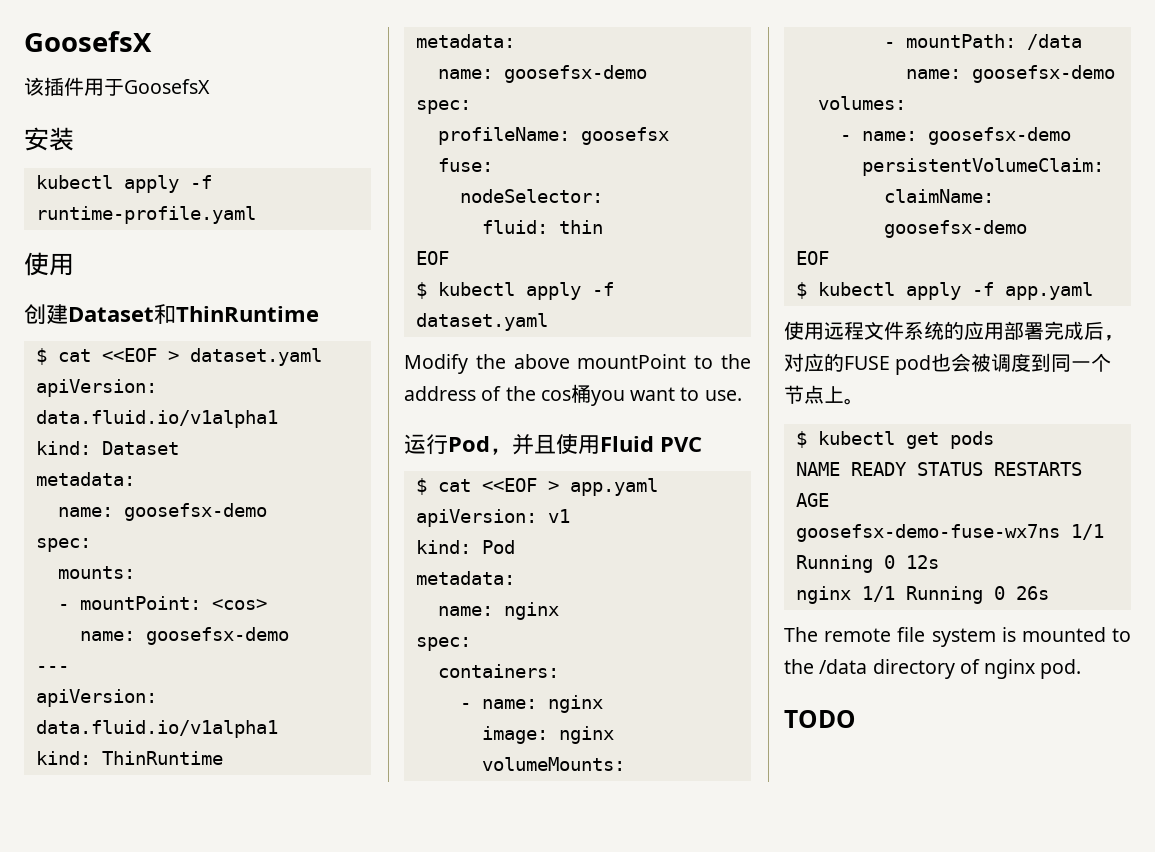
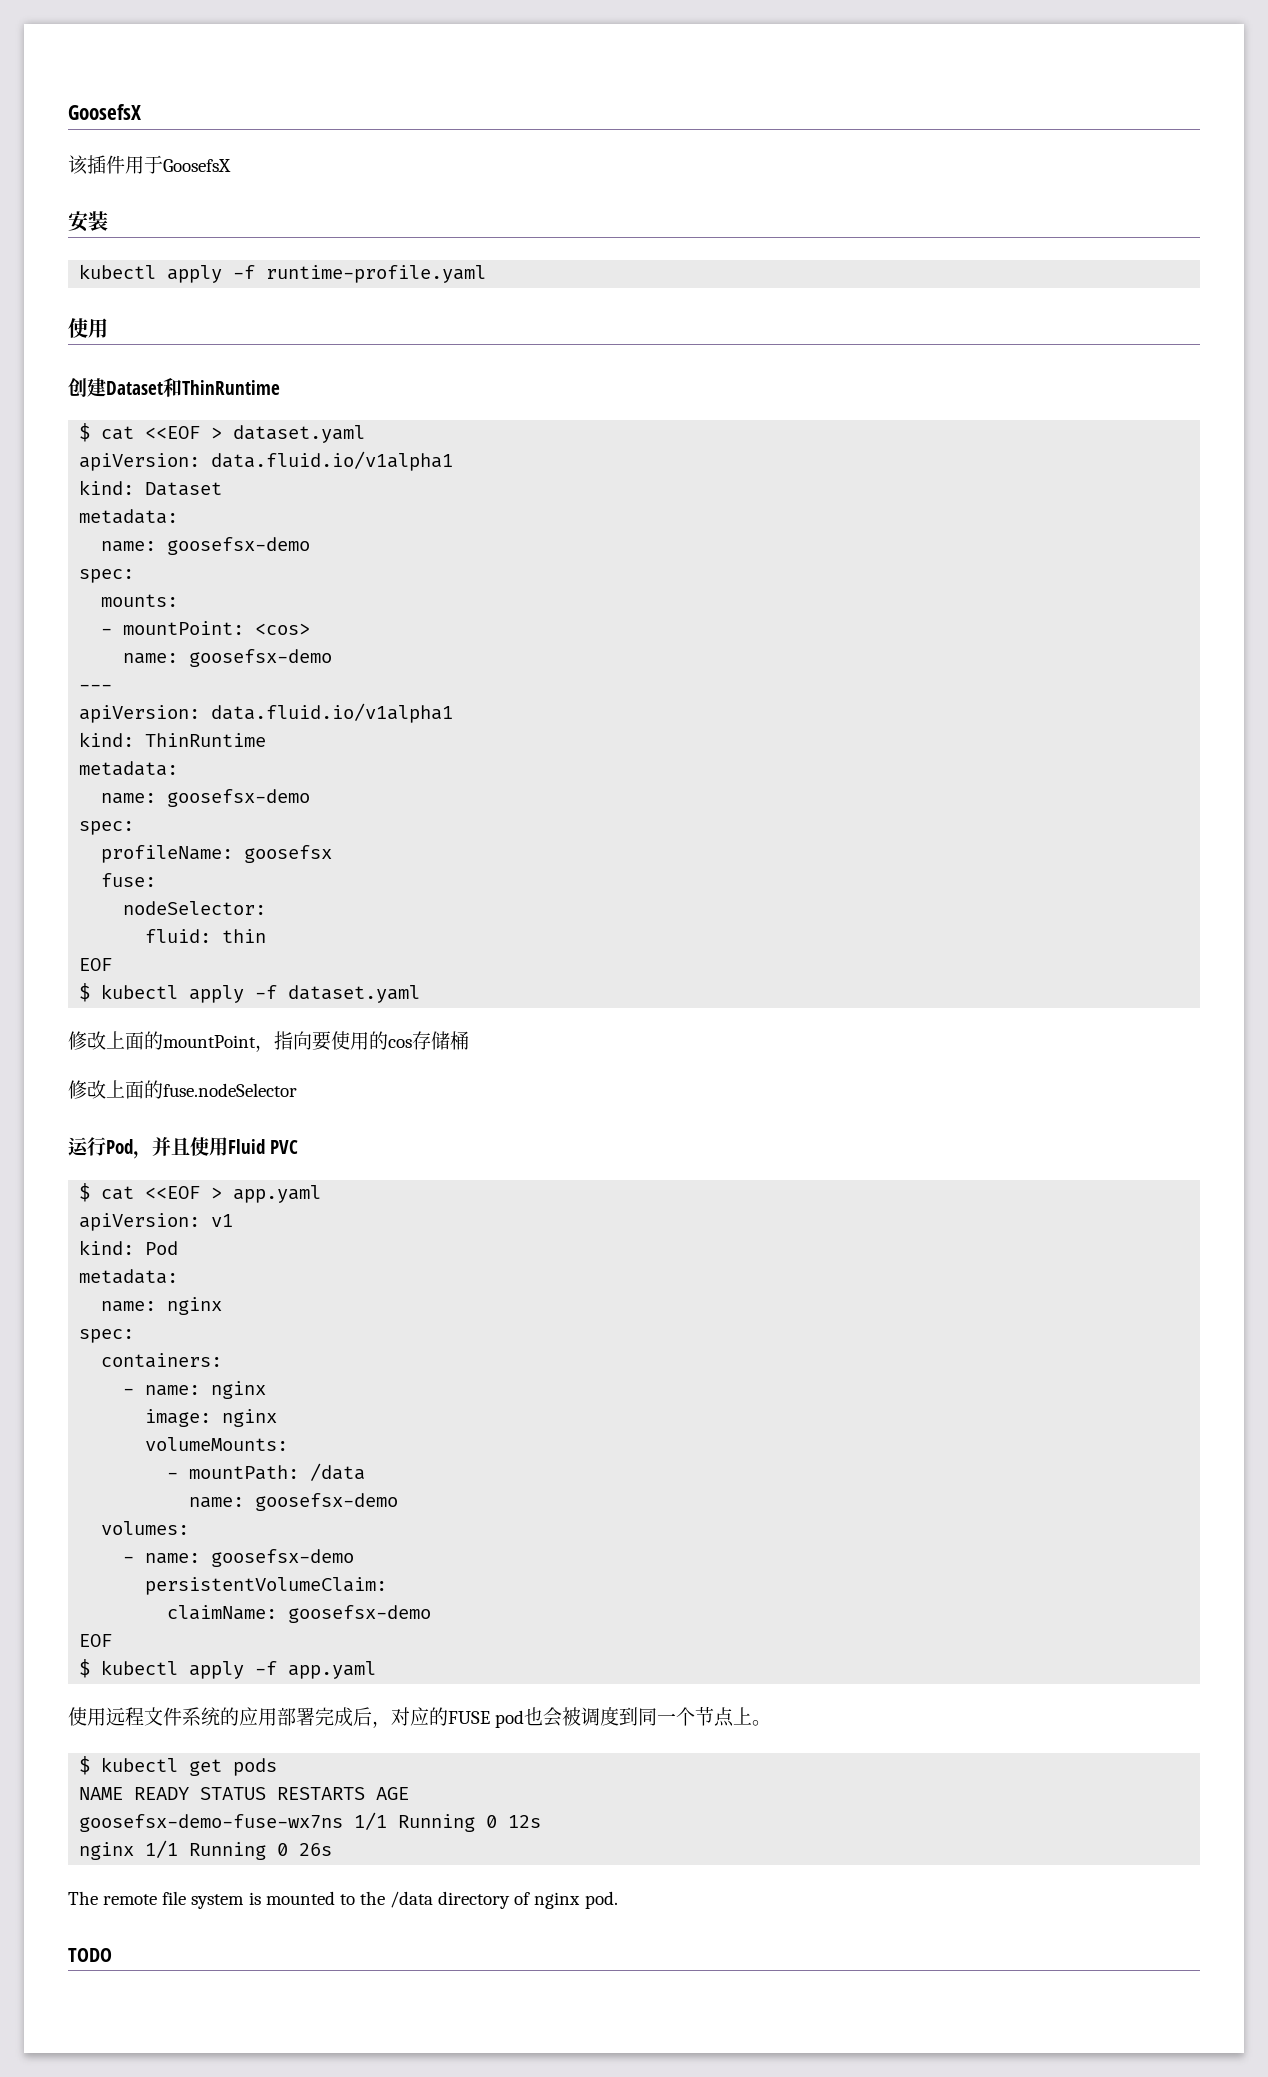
- Modify the above mountPoint to the address of the cos桶you want to use.
+ 修改上面的mountPoint，指向要使用的cos存储桶
+ 修改上面的fuse.nodeSelector

